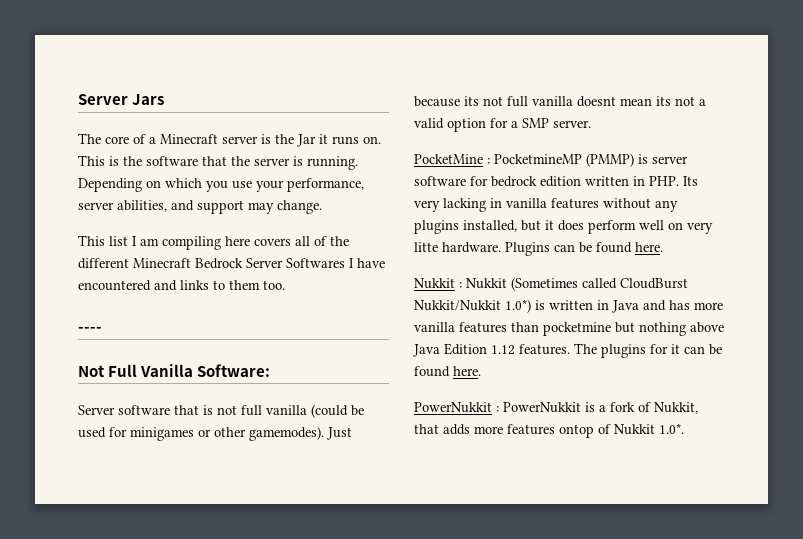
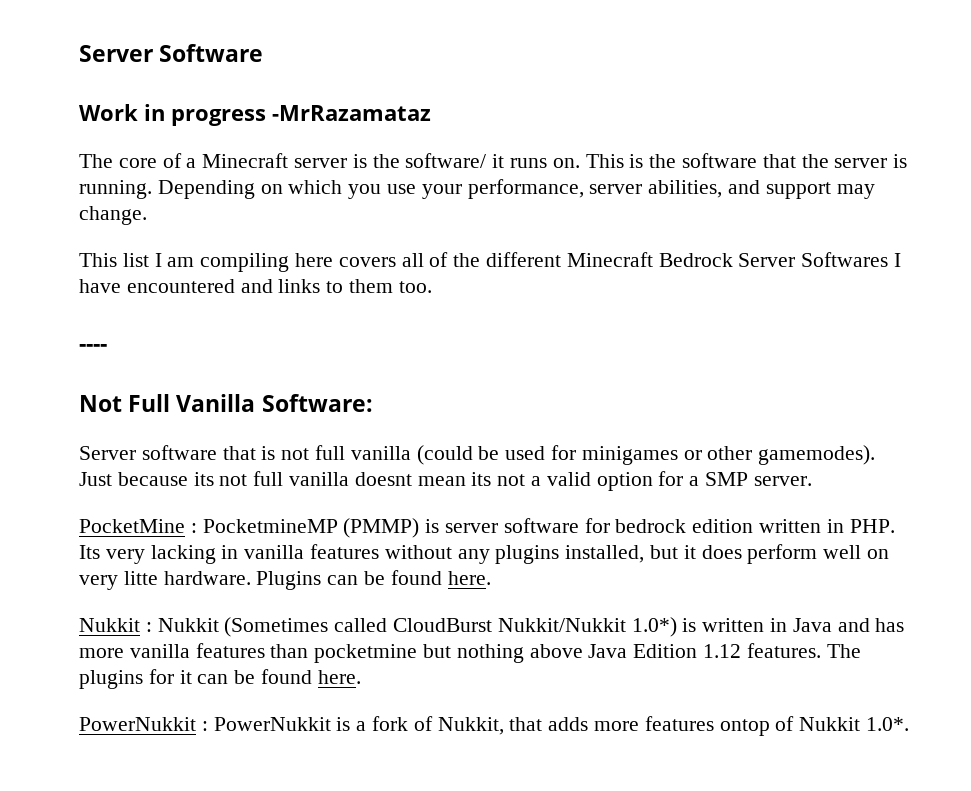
- Server Jars
+ Server Software
+ Work in progress -MrRazamataz
- The core of a Minecraft server is the Jar it runs on.
+ The core of a Minecraft server is the software/ it runs on.

